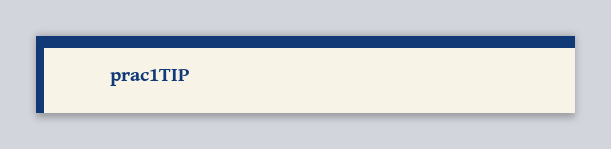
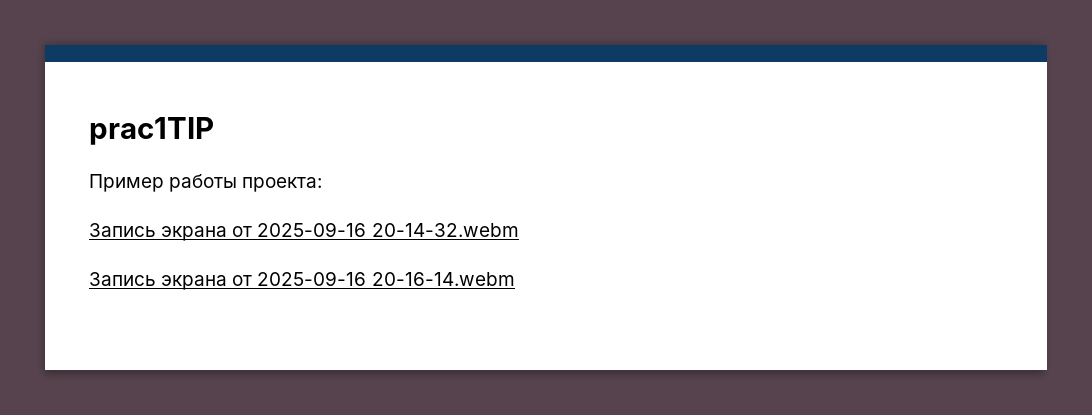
+ Пример работы проекта:
+ Запись экрана от 2025-09-16 20-14-32.webm
+ Запись экрана от 2025-09-16 20-16-14.webm

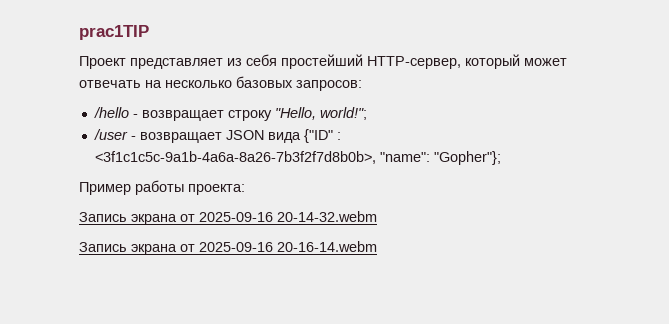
+ Проект представляет из себя простейший HTTP-сервер, который может отвечать на несколько базовых запросов:
+ /hello - возвращает строку "Hello, world!";
+ /user - возвращает JSON вида {"ID" : <3f1c1c5c-9a1b-4a6a-8a26-7b3f2f7d8b0b>, "name": "Gopher"};

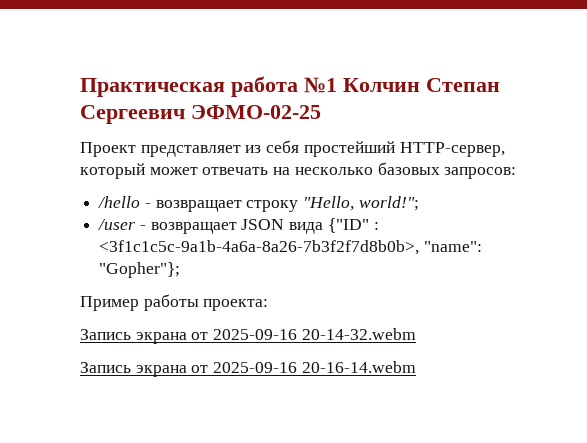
- prac1TIP
+ Практическая работа №1 Колчин Степан Сергеевич ЭФМО-02-25

